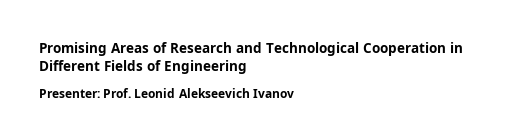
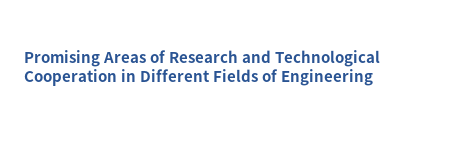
- Presenter: Prof. Leonid Alekseevich Ivanov

